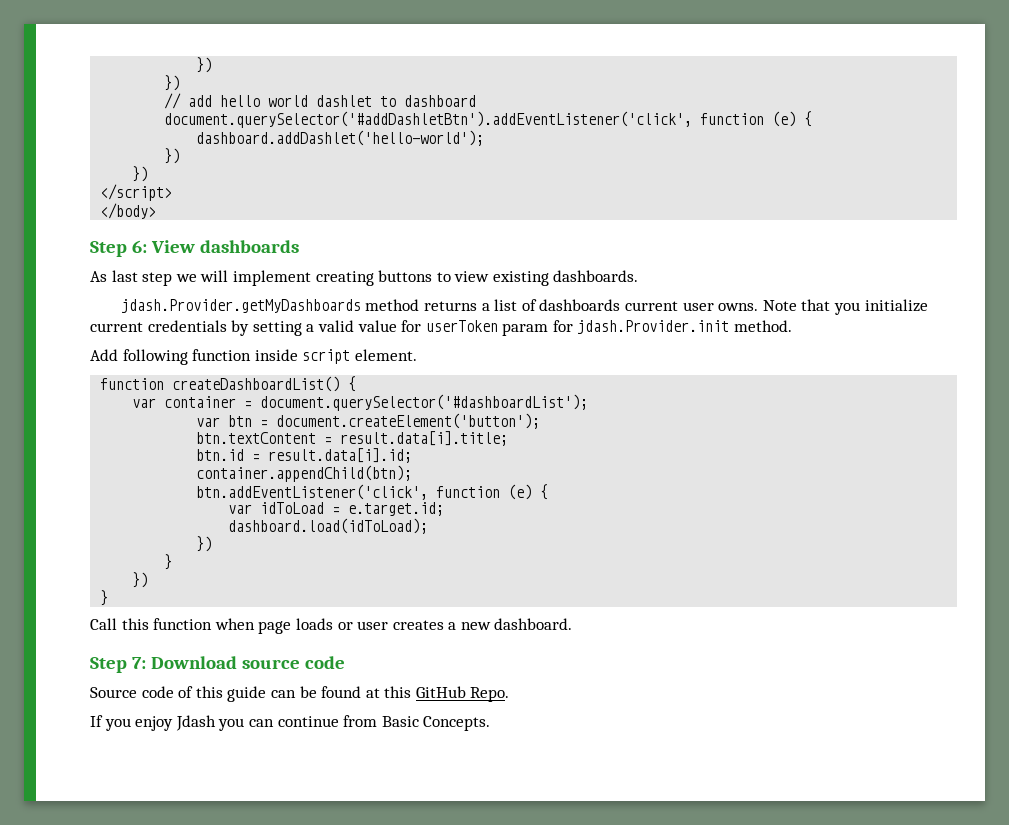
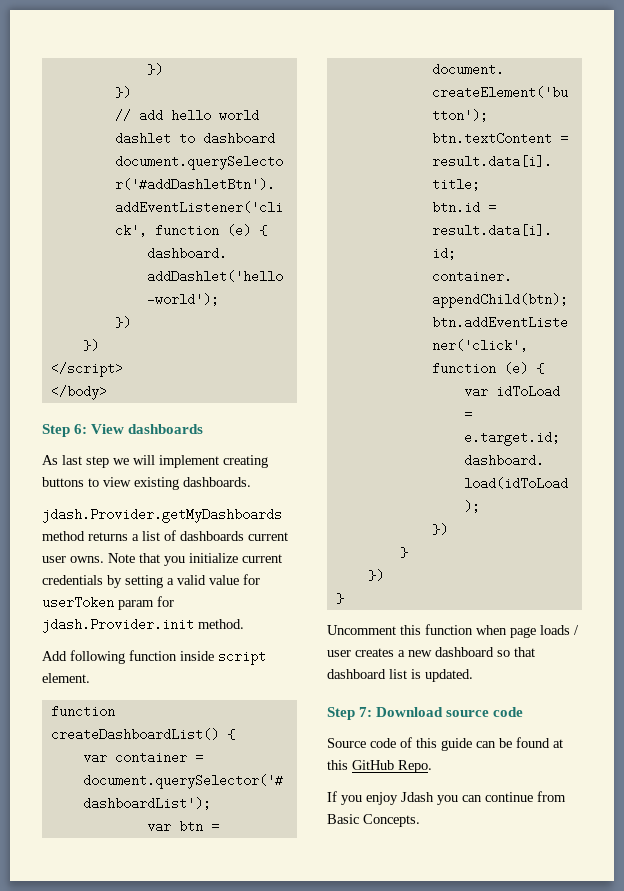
- Call this function when page loads or user creates a new dashboard.
+ Uncomment this function when page loads / user creates a new dashboard so that dashboard list is updated.

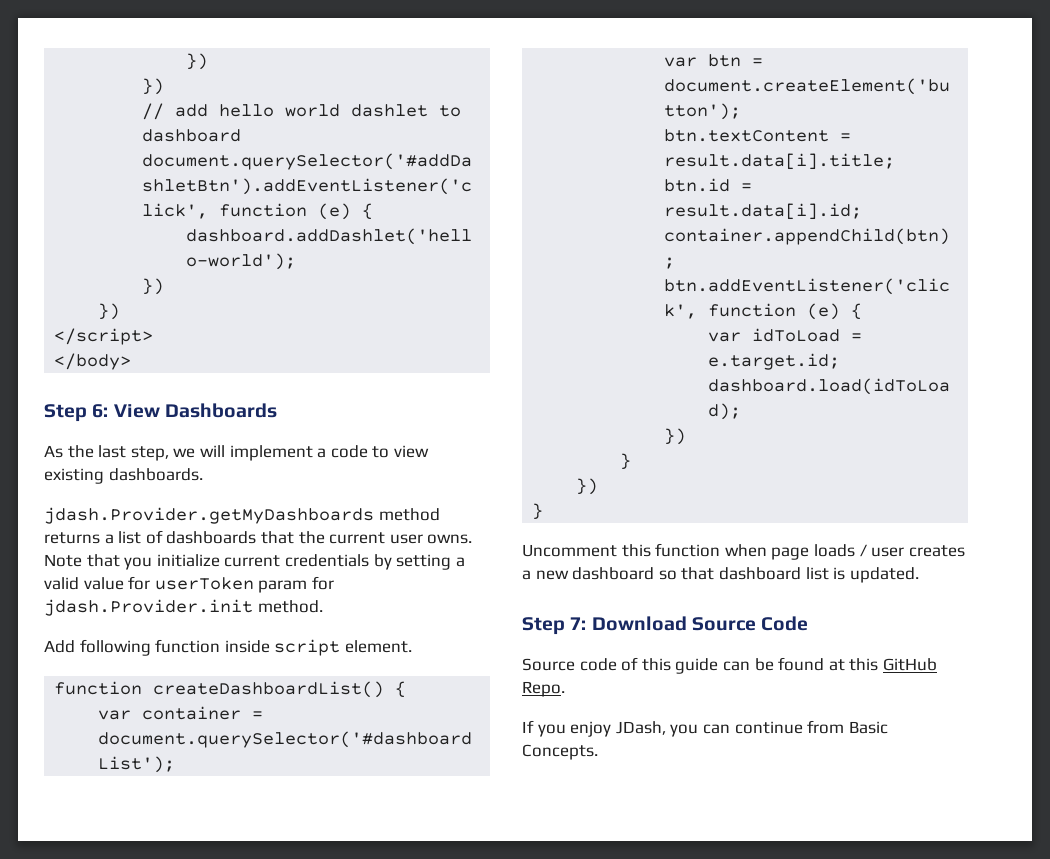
- Step 6: View dashboards
+ Step 6: View Dashboards
- As last step we will implement creating buttons to view existing dashboards.
+ As the last step, we will implement a code to view existing dashboards.
- jdash.Provider.getMyDashboards method returns a list of dashboards current user owns.
+ jdash.Provider.getMyDashboards method returns a list of dashboards that the current user owns.
- Step 7: Download source code
+ Step 7: Download Source Code
- If you enjoy Jdash you can continue from Basic Concepts.
+ If you enjoy JDash, you can continue from Basic Concepts.

